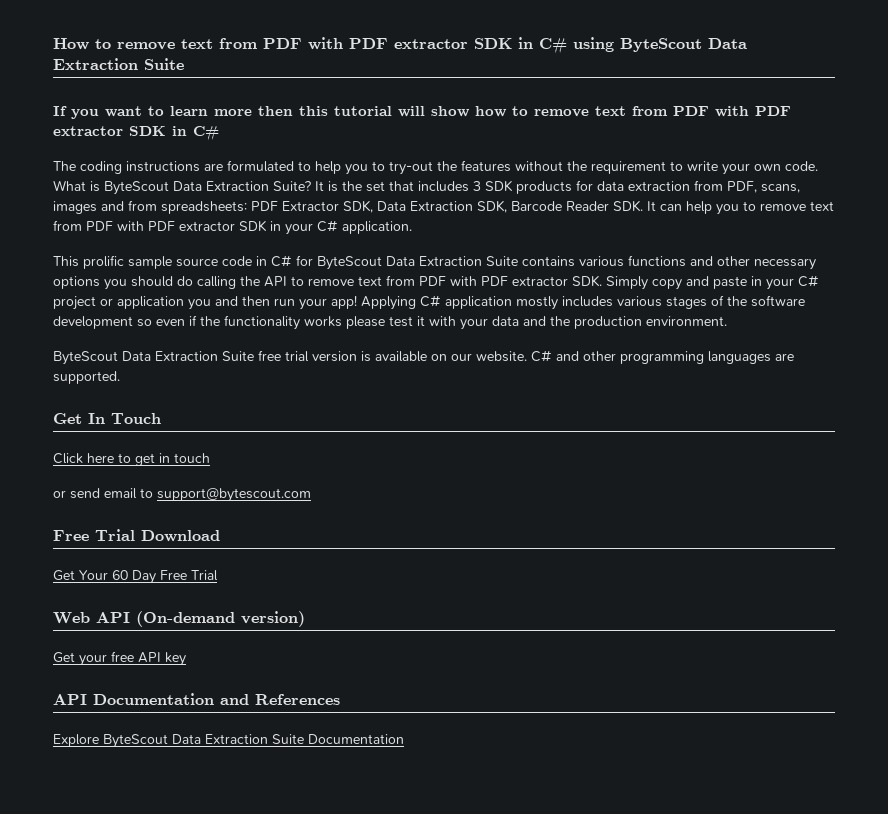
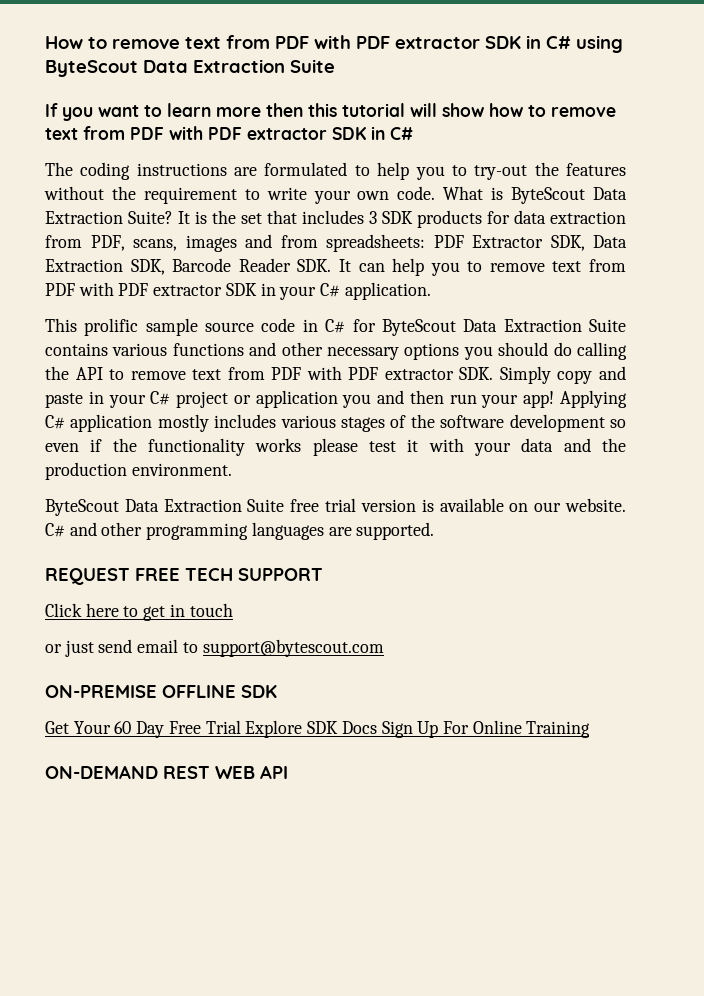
- Get In Touch
+ REQUEST FREE TECH SUPPORT
- or send email to support@bytescout.com
+ or just send email to support@bytescout.com
- Free Trial Download
+ ON-PREMISE OFFLINE SDK
- Get Your 60 Day Free Trial
- Web API (On-demand version)
- Get your free API key
- API Documentation and References
- Explore ByteScout Data Extraction Suite Documentation
+ Get Your 60 Day Free Trial Explore SDK Docs Sign Up For Online Training
+ ON-DEMAND REST WEB API

